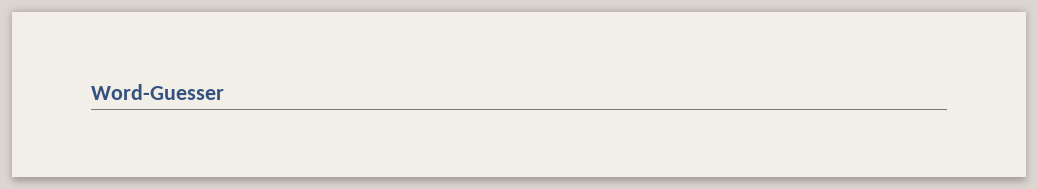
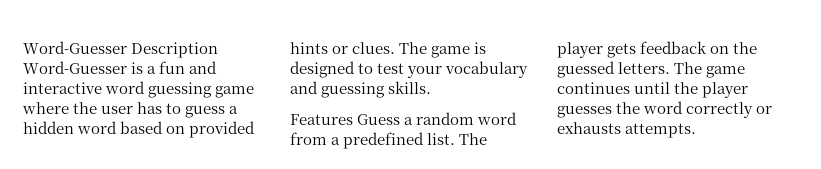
- Word-Guesser
+ Word-Guesser Description Word-Guesser is a fun and interactive word guessing game where the user has to guess a hidden word based on provided hints or clues. The game is designed to test your vocabulary and guessing skills.
+ Features Guess a random word from a predefined list. The player gets feedback on the guessed letters. The game continues until the player guesses the word correctly or exhausts attempts.

